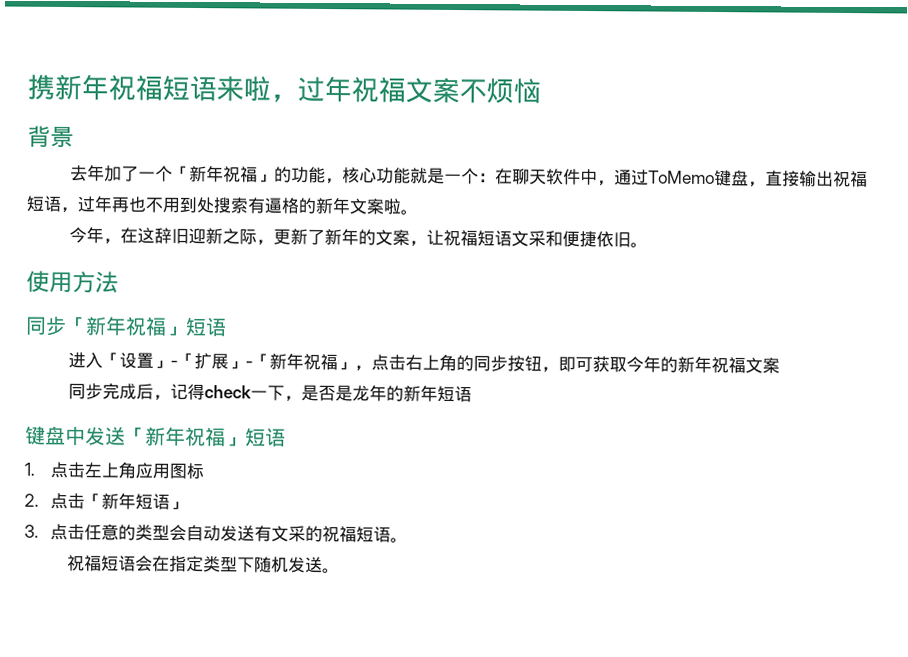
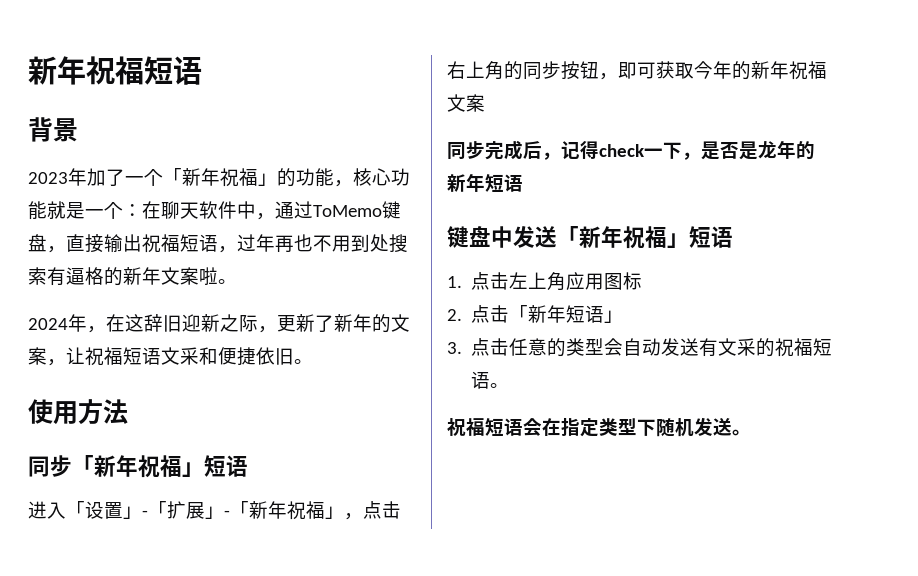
- 携新年祝福短语来啦，过年祝福文案不烦恼
+ 新年祝福短语
- 去年加了一个「新年祝福」的功能，核心功能就是一个：在聊天软件中，通过ToMemo键盘，直接输出祝福短语，过年再也不用到处搜索有逼格的新年文案啦。
+ 2023年加了一个「新年祝福」的功能，核心功能就是一个：在聊天软件中，通过ToMemo键盘，直接输出祝福短语，过年再也不用到处搜索有逼格的新年文案啦。
- 今年，在这辞旧迎新之际，更新了新年的文案，让祝福短语文采和便捷依旧。
+ 2024年，在这辞旧迎新之际，更新了新年的文案，让祝福短语文采和便捷依旧。

